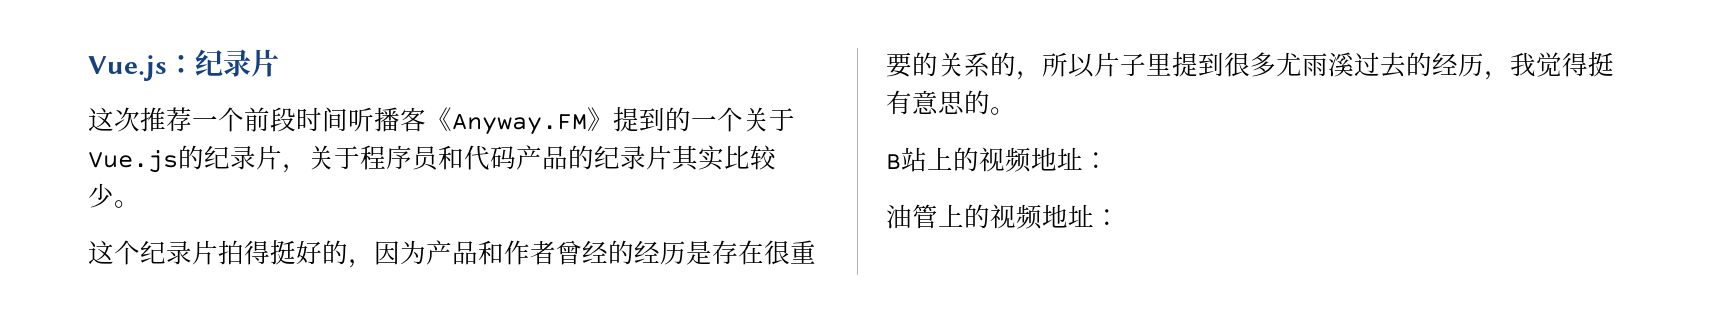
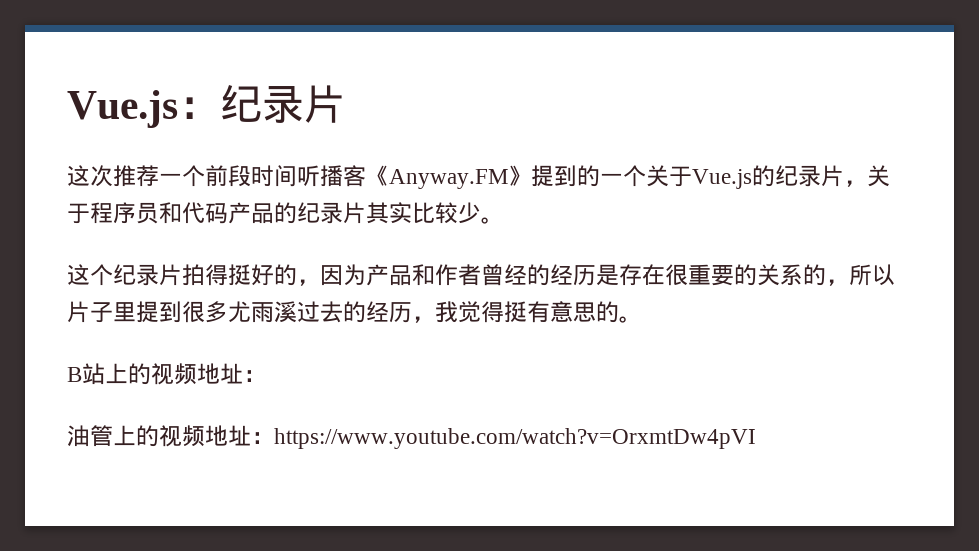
- 油管上的视频地址：
+ 油管上的视频地址：https://www.youtube.com/watch?v=OrxmtDw4pVI

